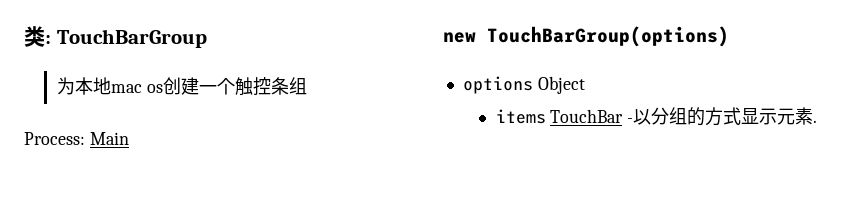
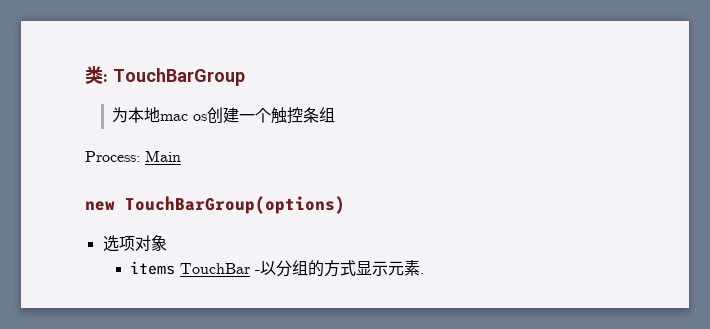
- options Object
+ 选项对象

